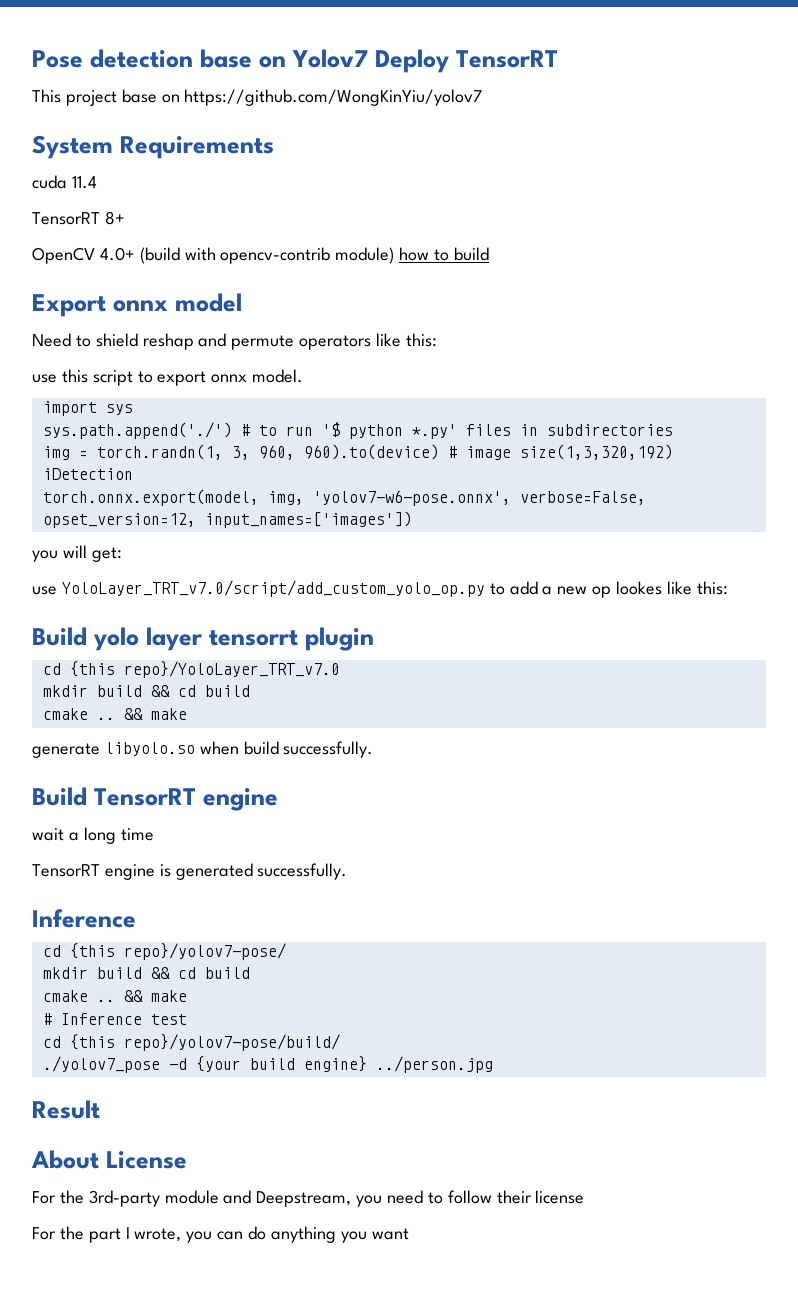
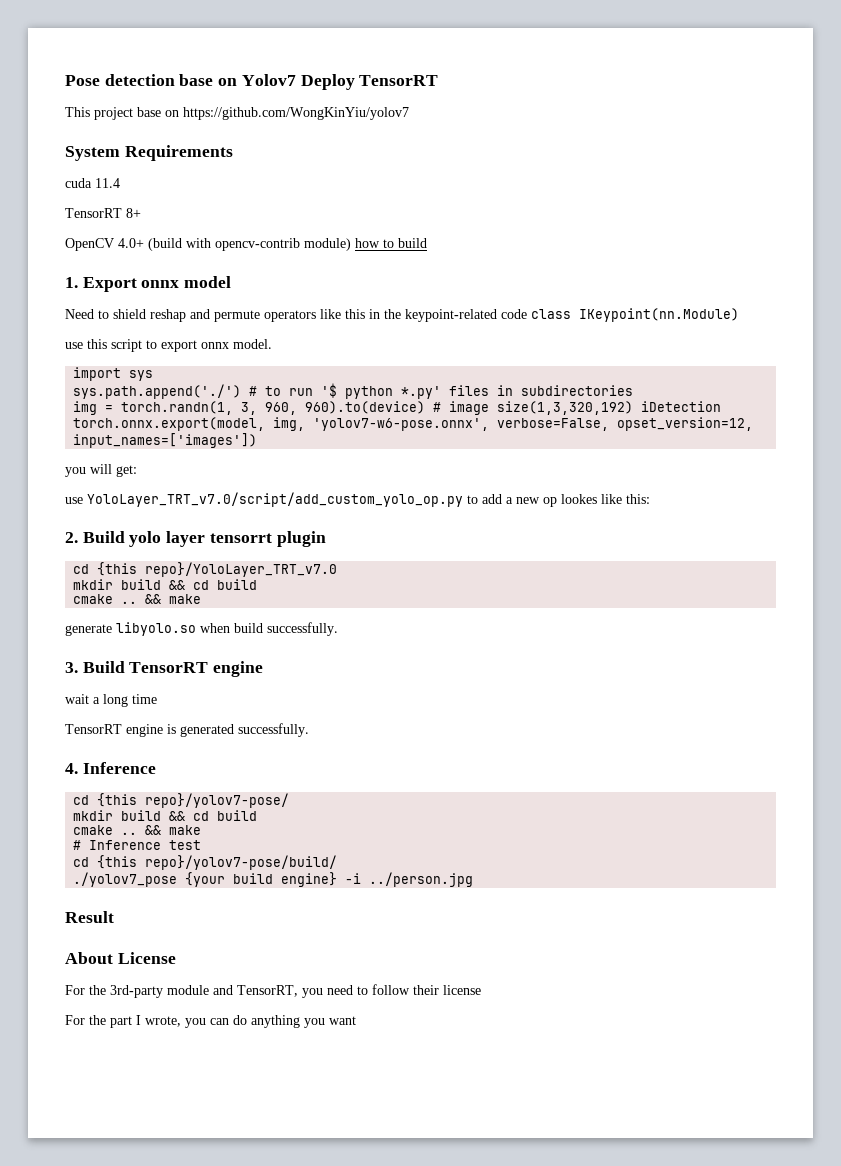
- Export onnx model
+ 1. Export onnx model
- Need to shield reshap and permute operators like this:
+ Need to shield reshap and permute operators like this in the keypoint-related code class IKeypoint(nn.Module)
- Build yolo layer tensorrt plugin
+ 2. Build yolo layer tensorrt plugin
- Build TensorRT engine
+ 3. Build TensorRT engine
  TensorRT engine is generated successfully.
- Inference
+ 4. Inference
- ./yolov7_pose -d {your build engine} ../person.jpg
+ ./yolov7_pose {your build engine} -i ../person.jpg
- For the 3rd-party module and Deepstream, you need to follow their license
+ For the 3rd-party module and TensorRT, you need to follow their license

